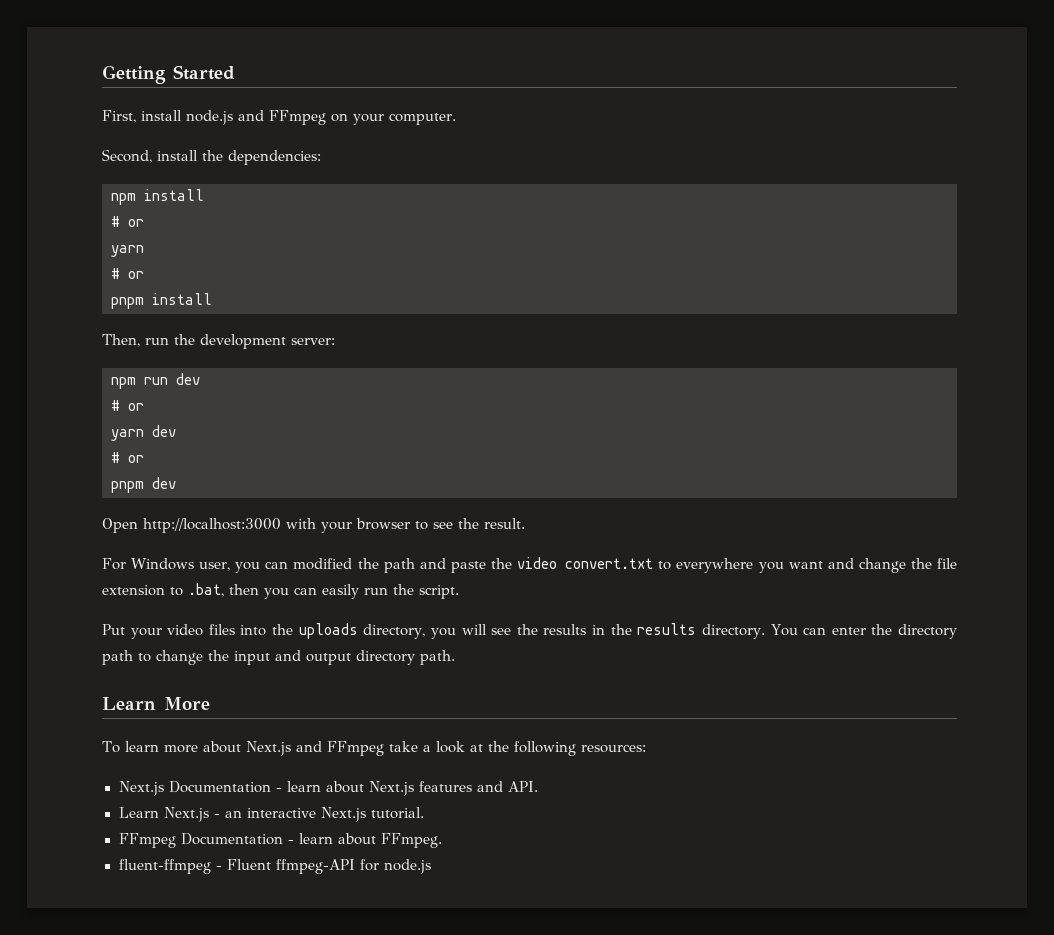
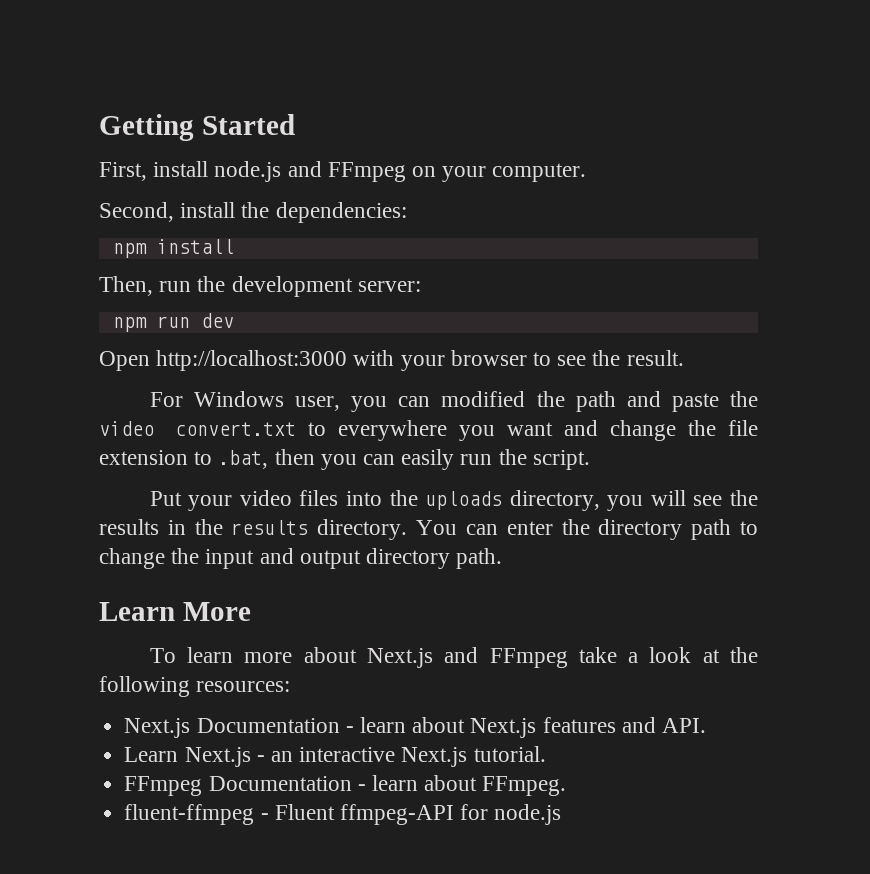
  npm install
- # or
- yarn
- # or
- pnpm install
  npm run dev
- # or
- yarn dev
- # or
- pnpm dev

